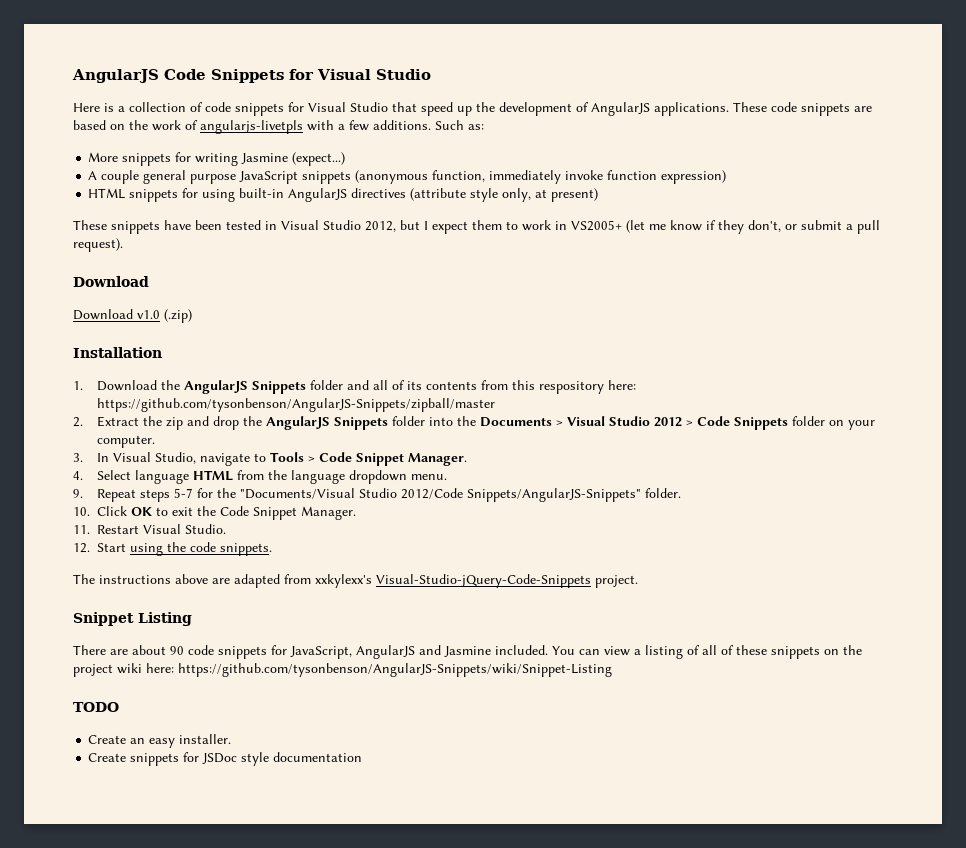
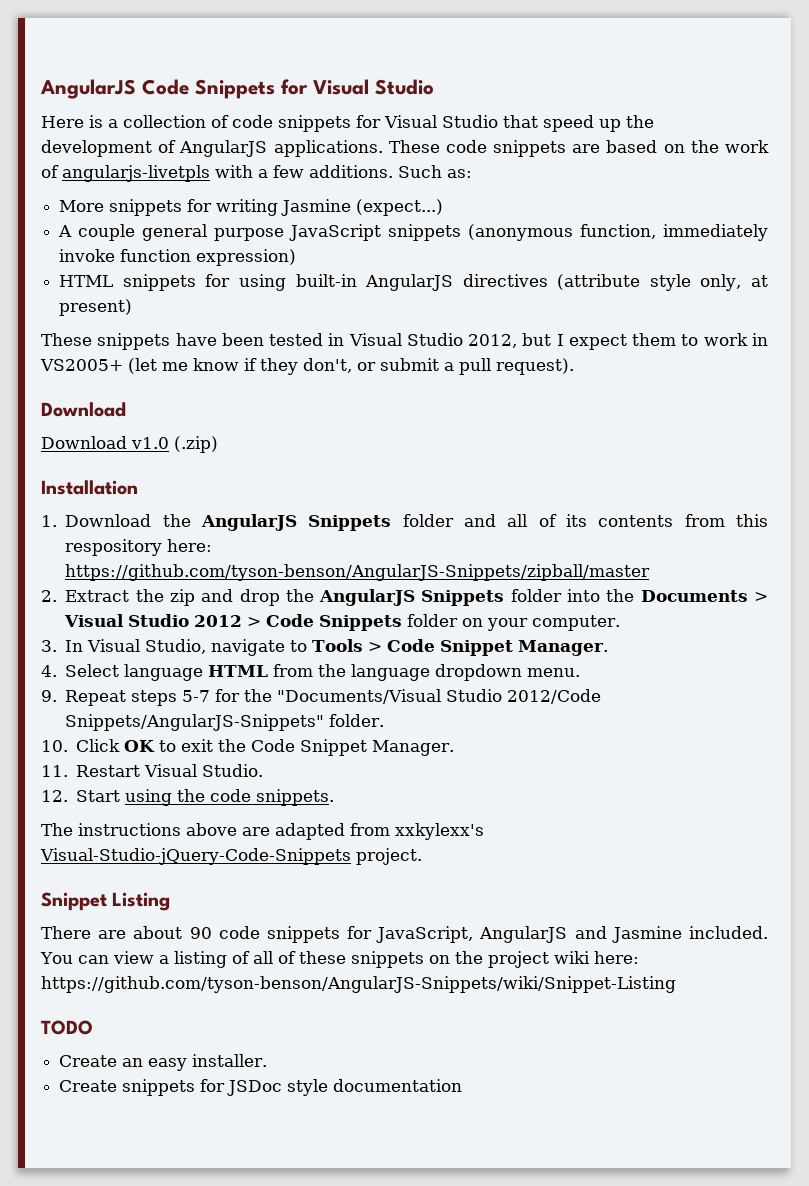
- 1. Download the AngularJS Snippets folder and all of its contents from this respository here: https://github.com/tysonbenson/AngularJS-Snippets/zipball/master
+ 1. Download the AngularJS Snippets folder and all of its contents from this respository here: https://github.com/tyson-benson/AngularJS-Snippets/zipball/master
- You can view a listing of all of these snippets on the project wiki here: https://github.com/tysonbenson/AngularJS-Snippets/wiki/Snippet-Listing
+ You can view a listing of all of these snippets on the project wiki here: https://github.com/tyson-benson/AngularJS-Snippets/wiki/Snippet-Listing

